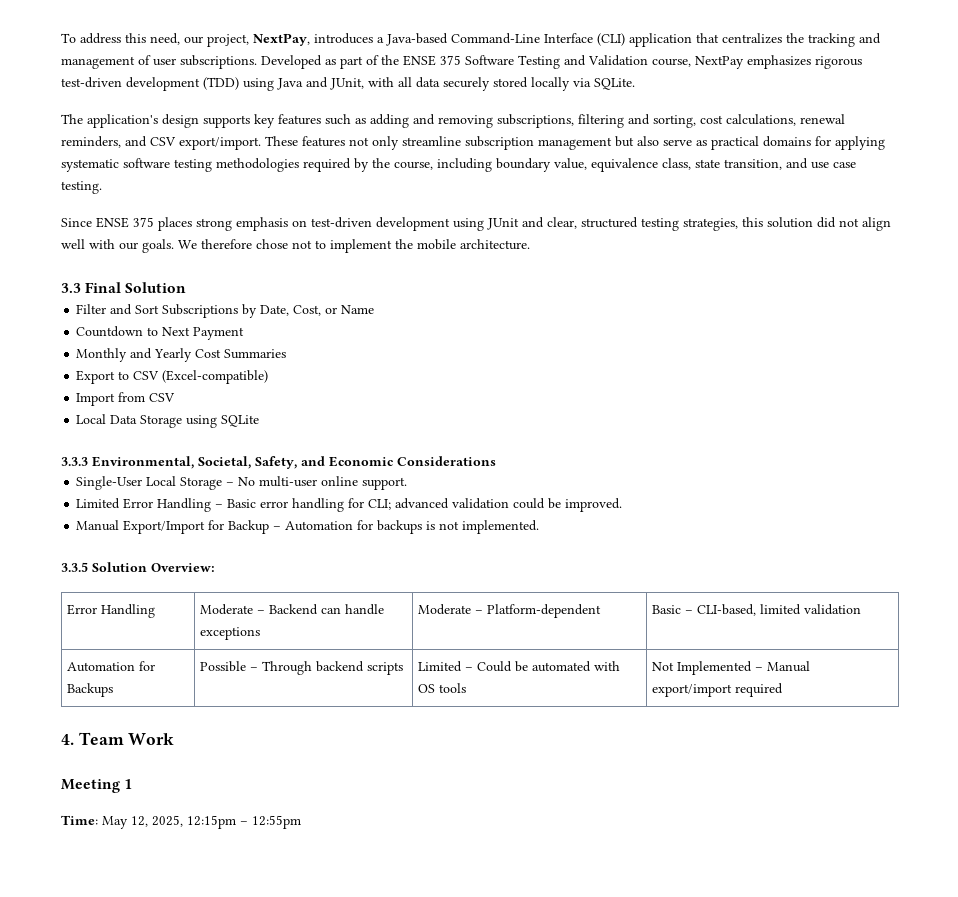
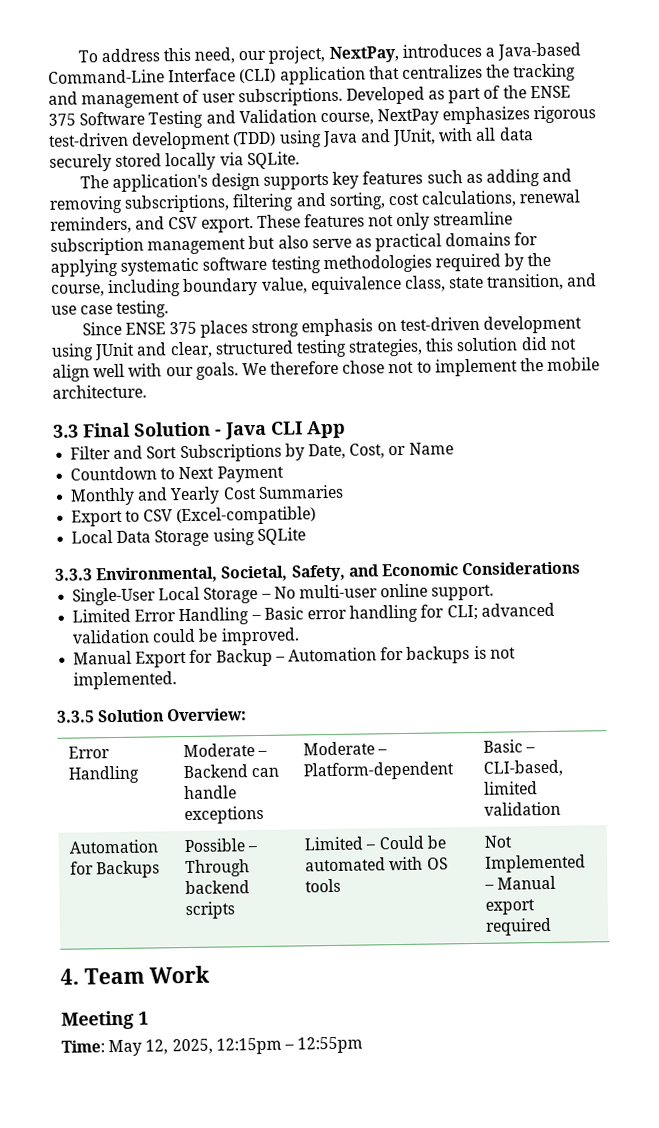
- The application's design supports key features such as adding and removing subscriptions, filtering and sorting, cost calculations, renewal reminders, and CSV export/import.
+ The application's design supports key features such as adding and removing subscriptions, filtering and sorting, cost calculations, renewal reminders, and CSV export.
- 3.3 Final Solution
+ 3.3 Final Solution - Java CLI App
- Import from CSV
- Manual Export/Import for Backup – Automation for backups is not implemented.
+ Manual Export for Backup – Automation for backups is not implemented.
- Automation for Backups | Possible – Through backend scripts | Limited – Could be automated with OS tools | Not Implemented – Manual export/import required
+ Automation for Backups | Possible – Through backend scripts | Limited – Could be automated with OS tools | Not Implemented – Manual export required

